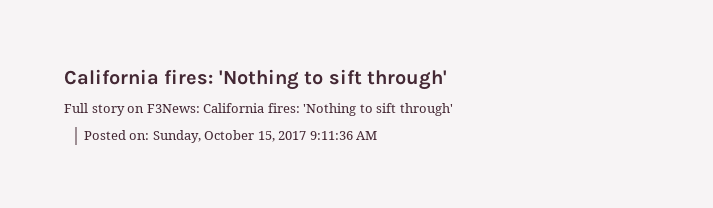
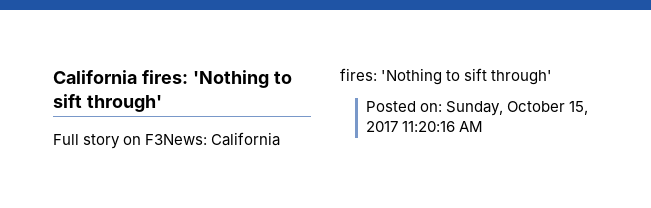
- Posted on: Sunday, October 15, 2017 9:11:36 AM
+ Posted on: Sunday, October 15, 2017 11:20:16 AM

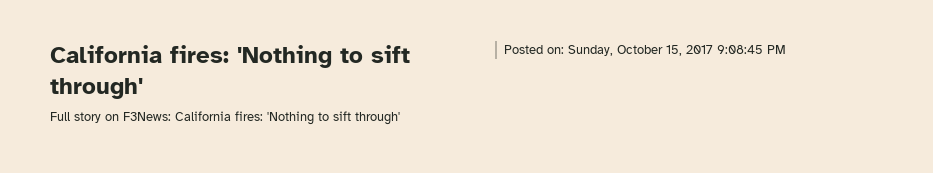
- Posted on: Sunday, October 15, 2017 11:20:16 AM
+ Posted on: Sunday, October 15, 2017 9:08:45 PM

